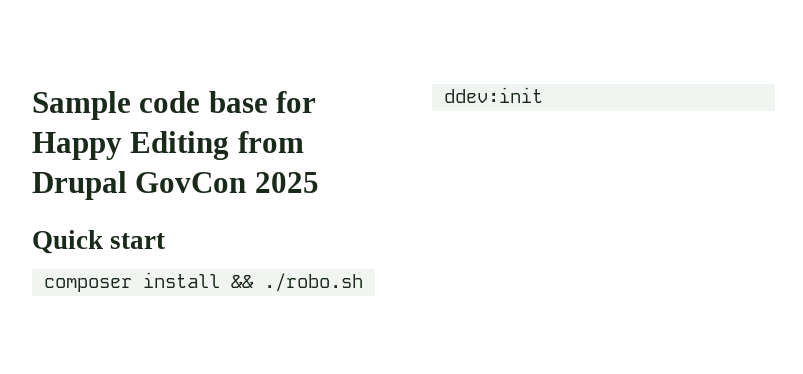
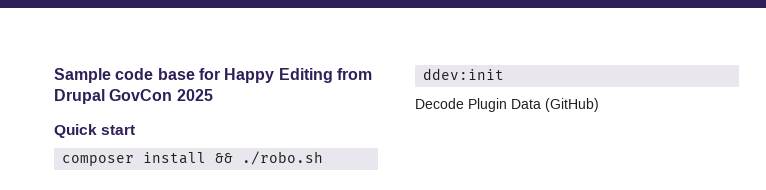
+ Decode Plugin Data (GitHub)

